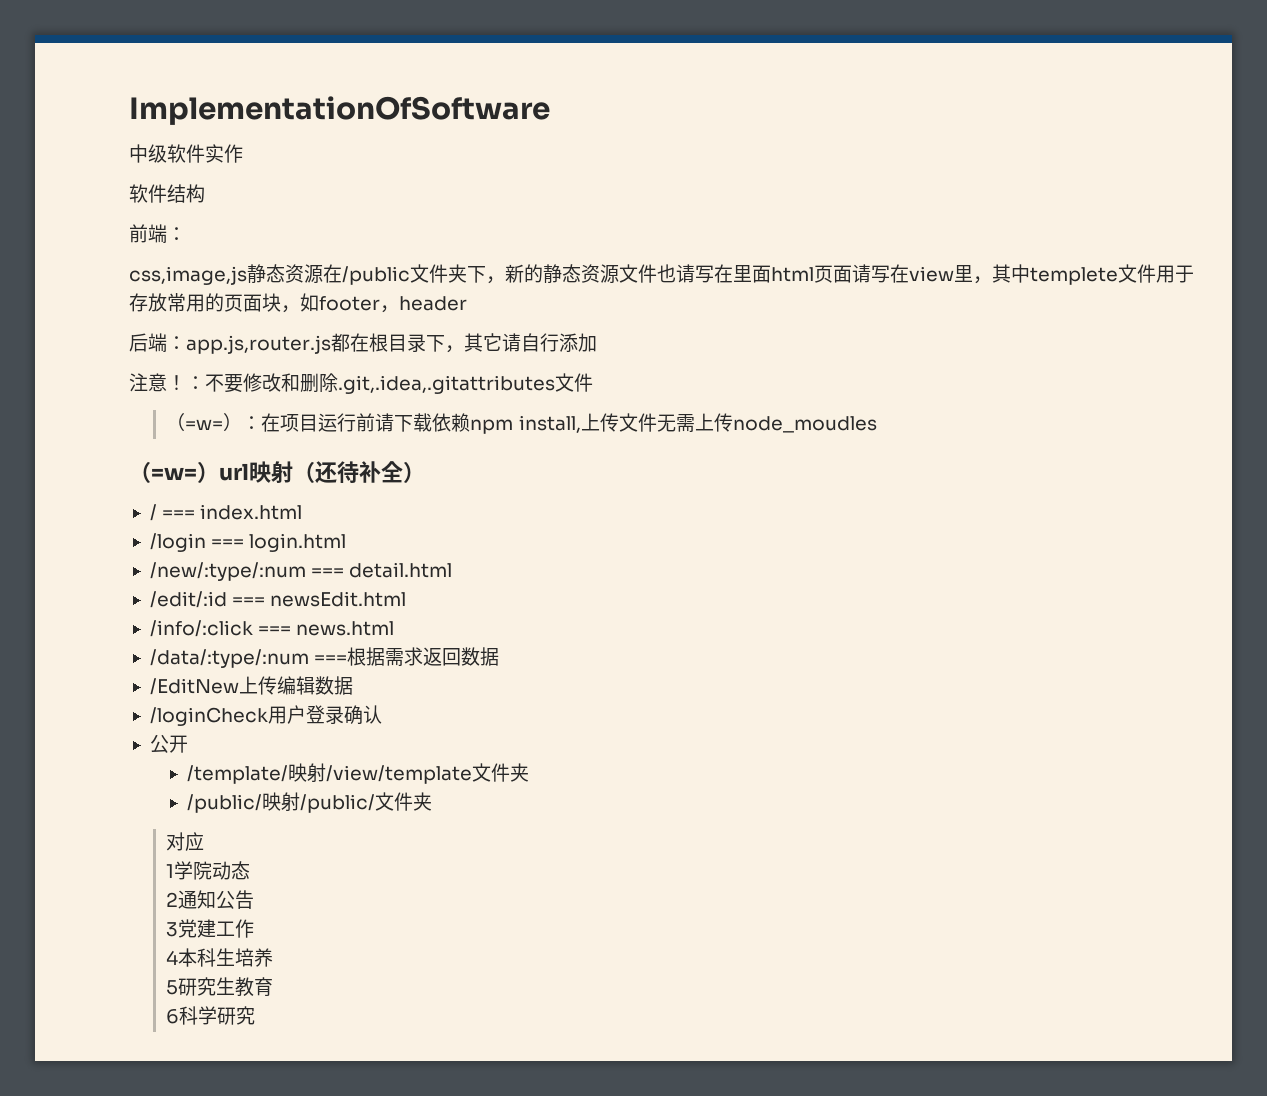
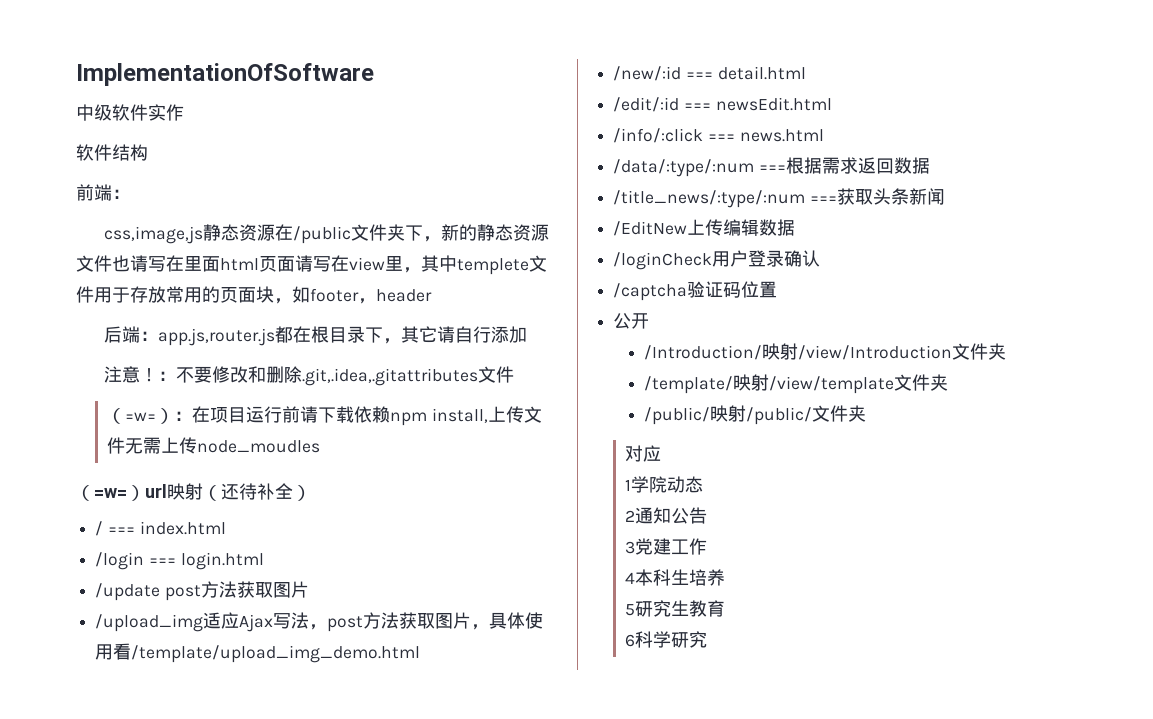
- /new/:type/:num === detail.html
+ /update post方法获取图片
+ /upload_img适应Ajax写法，post方法获取图片，具体使用看/template/upload_img_demo.html
+ /new/:id === detail.html
+ /title_news/:type/:num ===获取头条新闻
+ /captcha验证码位置
  公开
+ /Introduction/映射/view/Introduction文件夹

